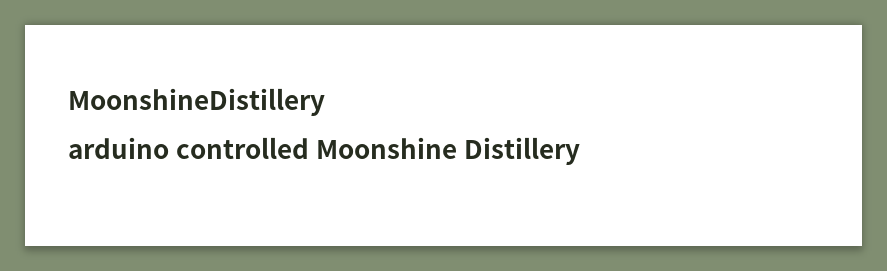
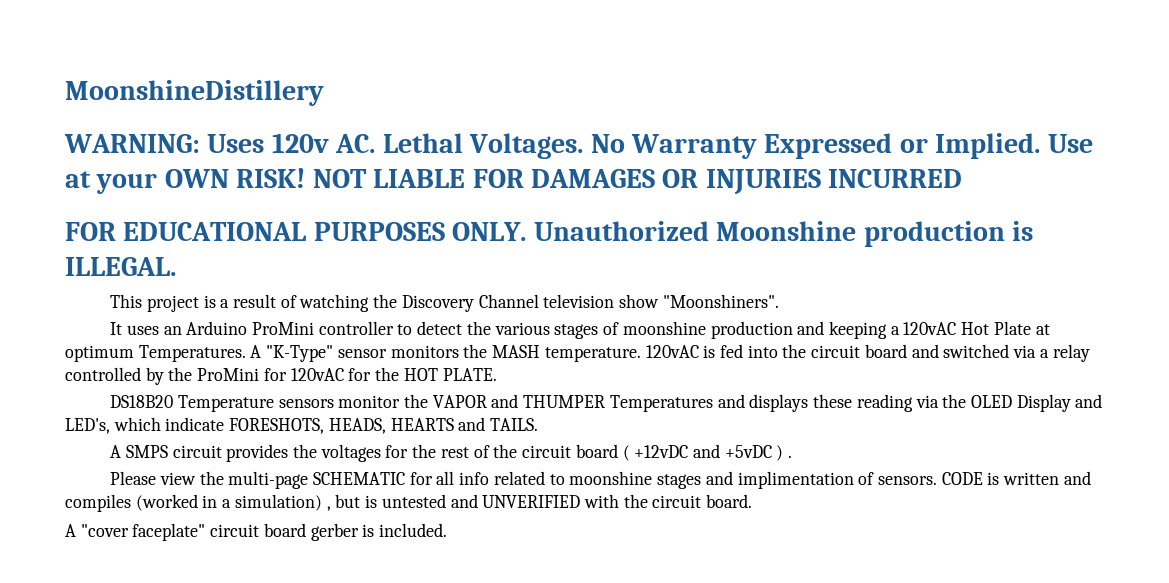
- arduino controlled Moonshine Distillery
+ WARNING: Uses 120v AC. Lethal Voltages. No Warranty Expressed or Implied. Use at your OWN RISK! NOT LIABLE FOR DAMAGES OR INJURIES INCURRED
+ FOR EDUCATIONAL PURPOSES ONLY. Unauthorized Moonshine production is ILLEGAL.
+ This project is a result of watching the Discovery Channel television show "Moonshiners".
+ It uses an Arduino ProMini controller to detect the various stages of moonshine production and keeping a 120vAC Hot Plate at optimum Temperatures. A "K-Type" sensor monitors the MASH temperature. 120vAC is fed into the circuit board and switched via a relay controlled by the ProMini for 120vAC for the HOT PLATE.
+ DS18B20 Temperature sensors monitor the VAPOR and THUMPER Temperatures and displays these reading via the OLED Display and LED's, which indicate FORESHOTS, HEADS, HEARTS and TAILS.
+ A SMPS circuit provides the voltages for the rest of the circuit board ( +12vDC and +5vDC ) .
+ Please view the multi-page SCHEMATIC for all info related to moonshine stages and implimentation of sensors. CODE is written and compiles (worked in a simulation) , but is untested and UNVERIFIED with the circuit board.
+ A "cover faceplate" circuit board gerber is included.

